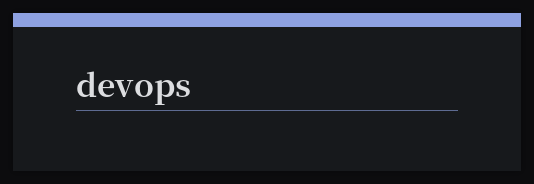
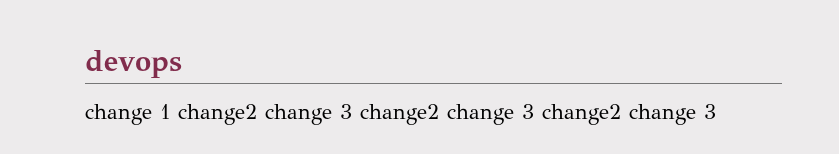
+ change 1 change2 change 3 change2 change 3 change2 change 3

